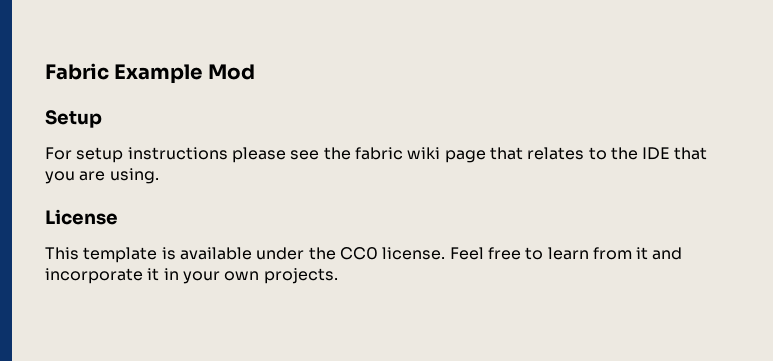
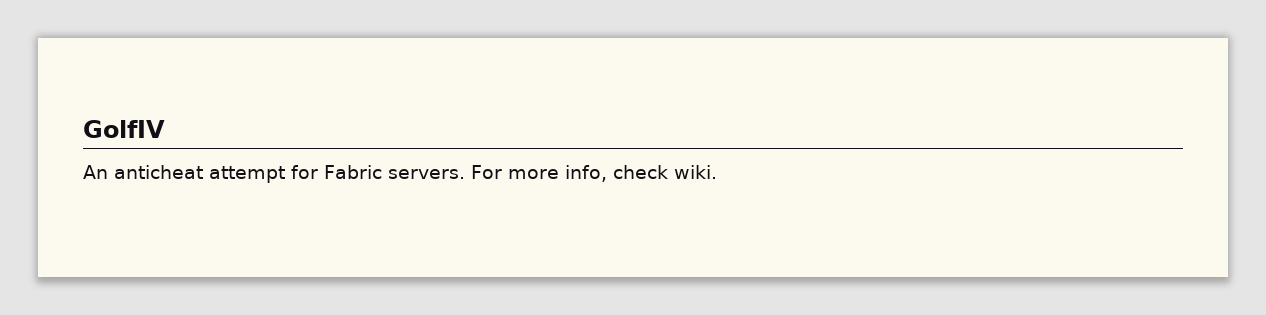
- Fabric Example Mod
- Setup
- For setup instructions please see the fabric wiki page that relates to the IDE that you are using.
- License
- This template is available under the CC0 license. Feel free to learn from it and incorporate it in your own projects.
+ GolfIV
+ An anticheat attempt for Fabric servers. For more info, check wiki.

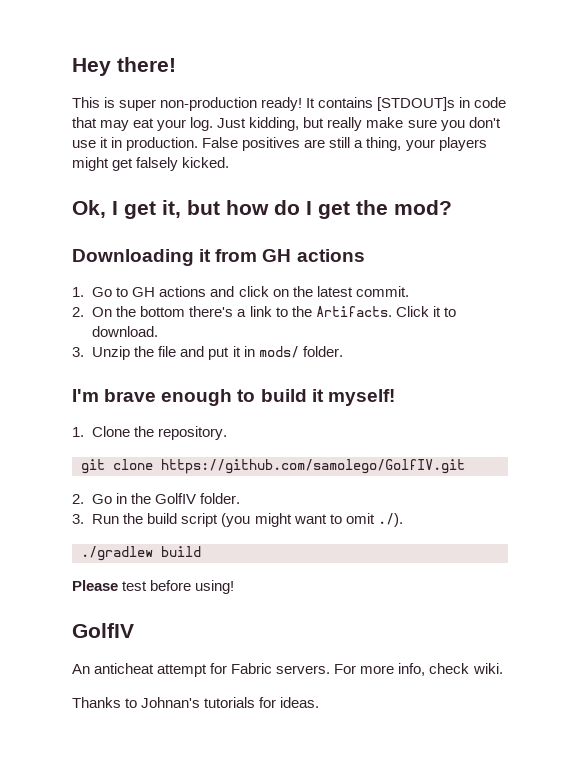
+ Hey there!
+ This is super non-production ready! It contains [STDOUT]s in code that may eat your log. Just kidding, but really make sure you don't use it in production. False positives are still a thing, your players might get falsely kicked.
+ Ok, I get it, but how do I get the mod?
+ Downloading it from GH actions
+ 1. Go to GH actions and click on the latest commit.
+ 2. On the bottom there's a link to the Artifacts. Click it to download.
+ 3. Unzip the file and put it in mods/ folder.
+ I'm brave enough to build it myself!
+ 1. Clone the repository.
+ git clone https://github.com/samolego/GolfIV.git
+ 2. Go in the GolfIV folder.
+ 3. Run the build script (you might want to omit ./).
+ ./gradlew build
+ Please test before using!
+ Thanks to Johnan's tutorials for ideas.

